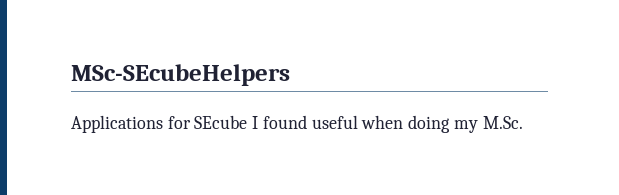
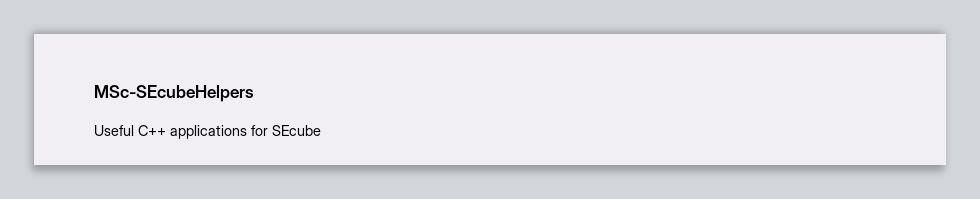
- Applications for SEcube I found useful when doing my M.Sc.
+ Useful C++ applications for SEcube

